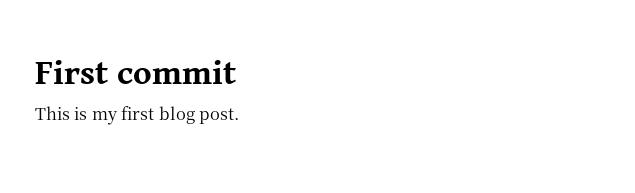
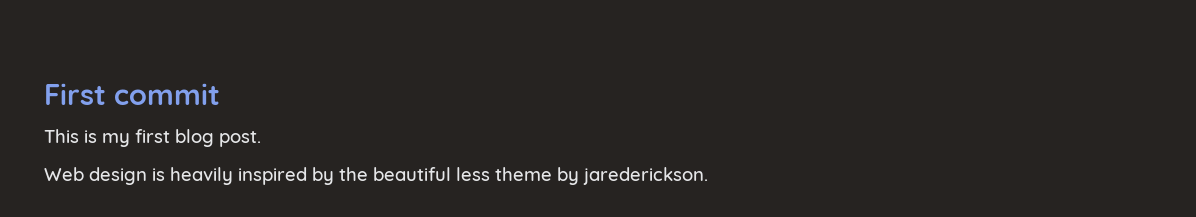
+ Web design is heavily inspired by the beautiful less theme by jarederickson.

